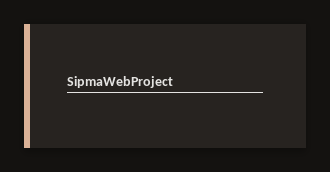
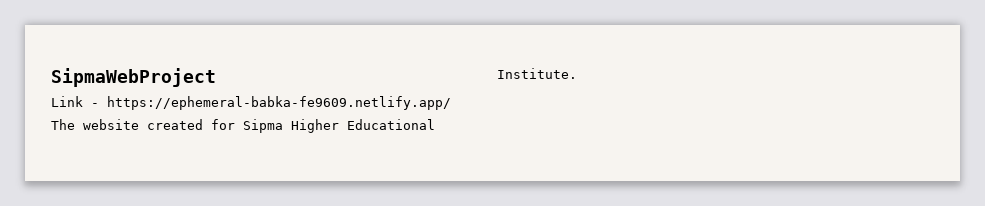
+ Link - https://ephemeral-babka-fe9609.netlify.app/
+ The website created for Sipma Higher Educational Institute.

